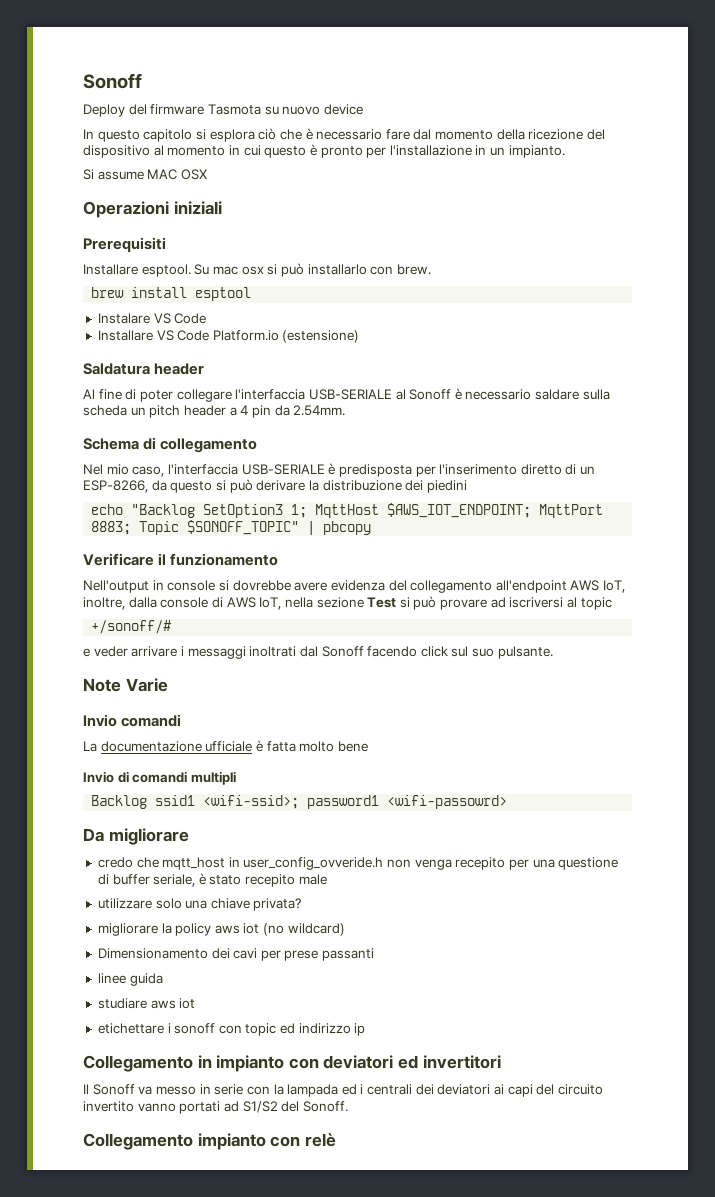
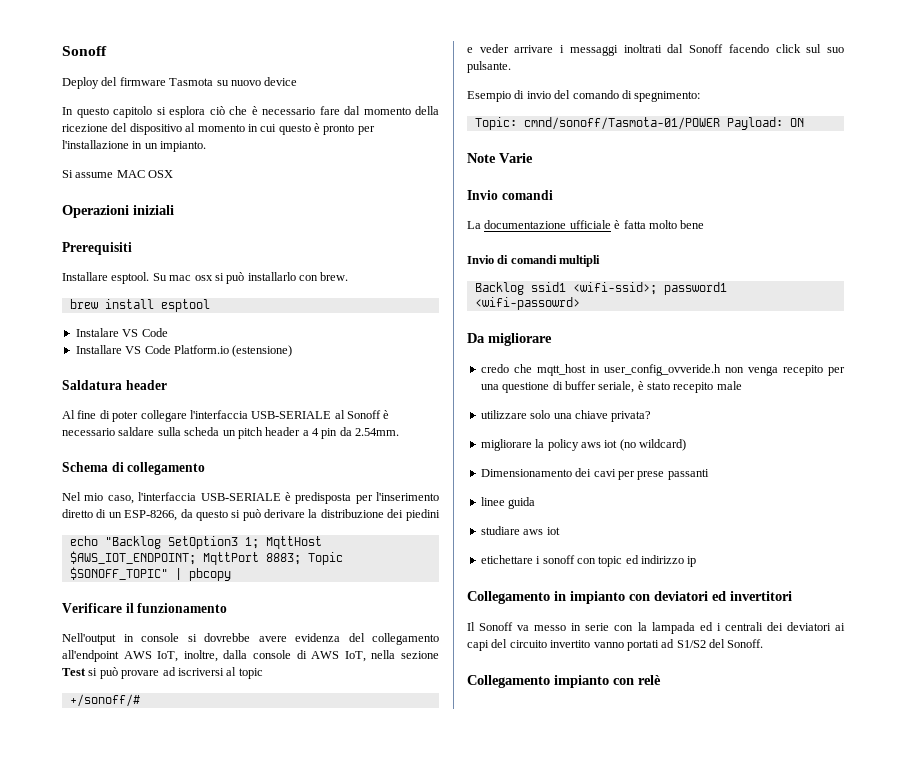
+ Esempio di invio del comando di spegnimento:
+ Topic: cmnd/sonoff/Tasmota-01/POWER Payload: ON

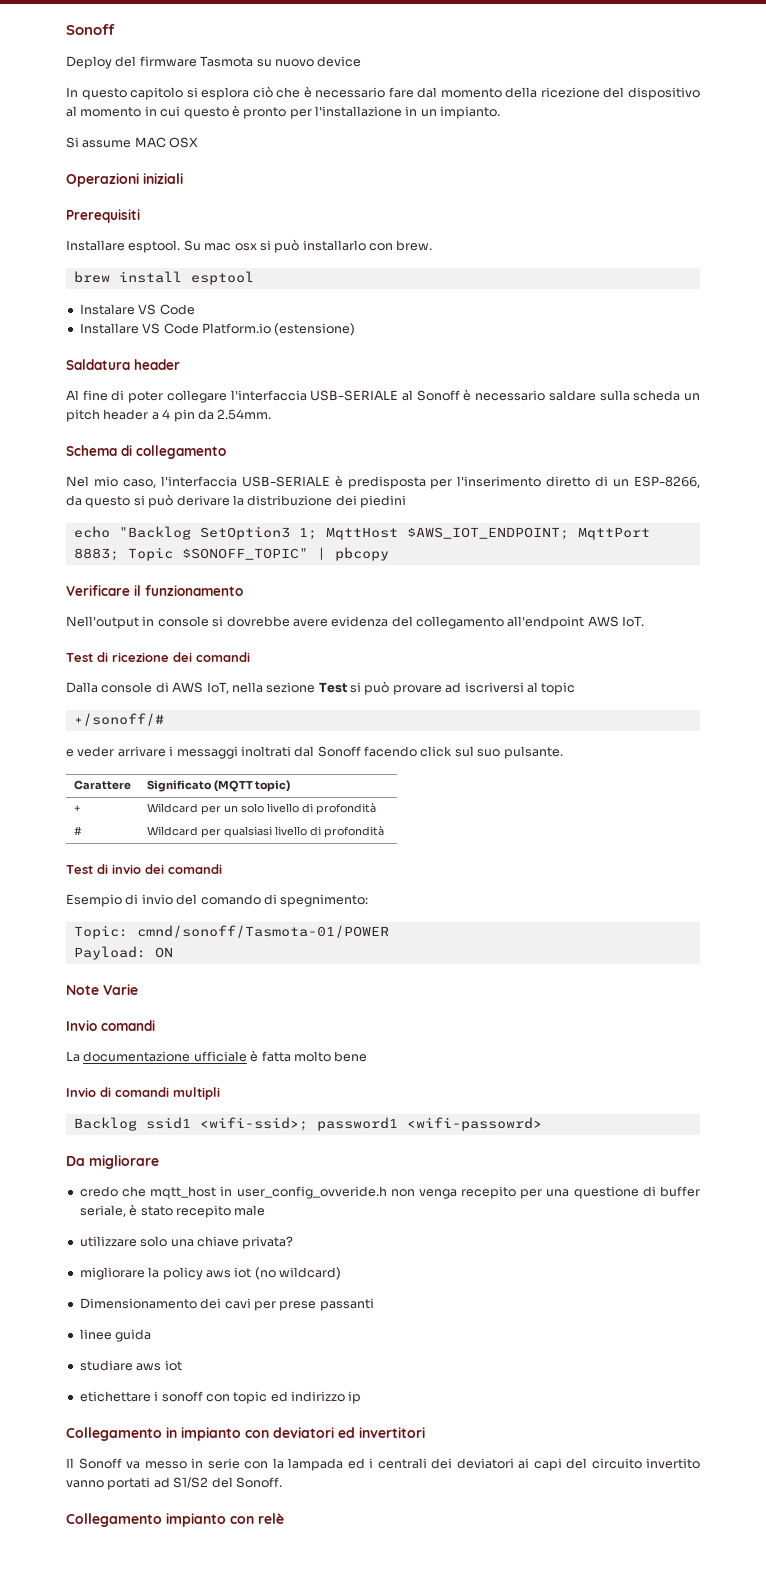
- Nell'output in console si dovrebbe avere evidenza del collegamento all'endpoint AWS IoT, inoltre, dalla console di AWS IoT, nella sezione Test si può provare ad iscriversi al topic
+ Nell'output in console si dovrebbe avere evidenza del collegamento all'endpoint AWS IoT.
+ Test di ricezione dei comandi
+ Dalla console di AWS IoT, nella sezione Test si può provare ad iscriversi al topic
+ Carattere | Significato (MQTT topic)
+ + | Wildcard per un solo livello di profondità
+ # | Wildcard per qualsiasi livello di profondità
+ Test di invio dei comandi
- Topic: cmnd/sonoff/Tasmota-01/POWER Payload: ON
+ Topic: cmnd/sonoff/Tasmota-01/POWER
+ Payload: ON

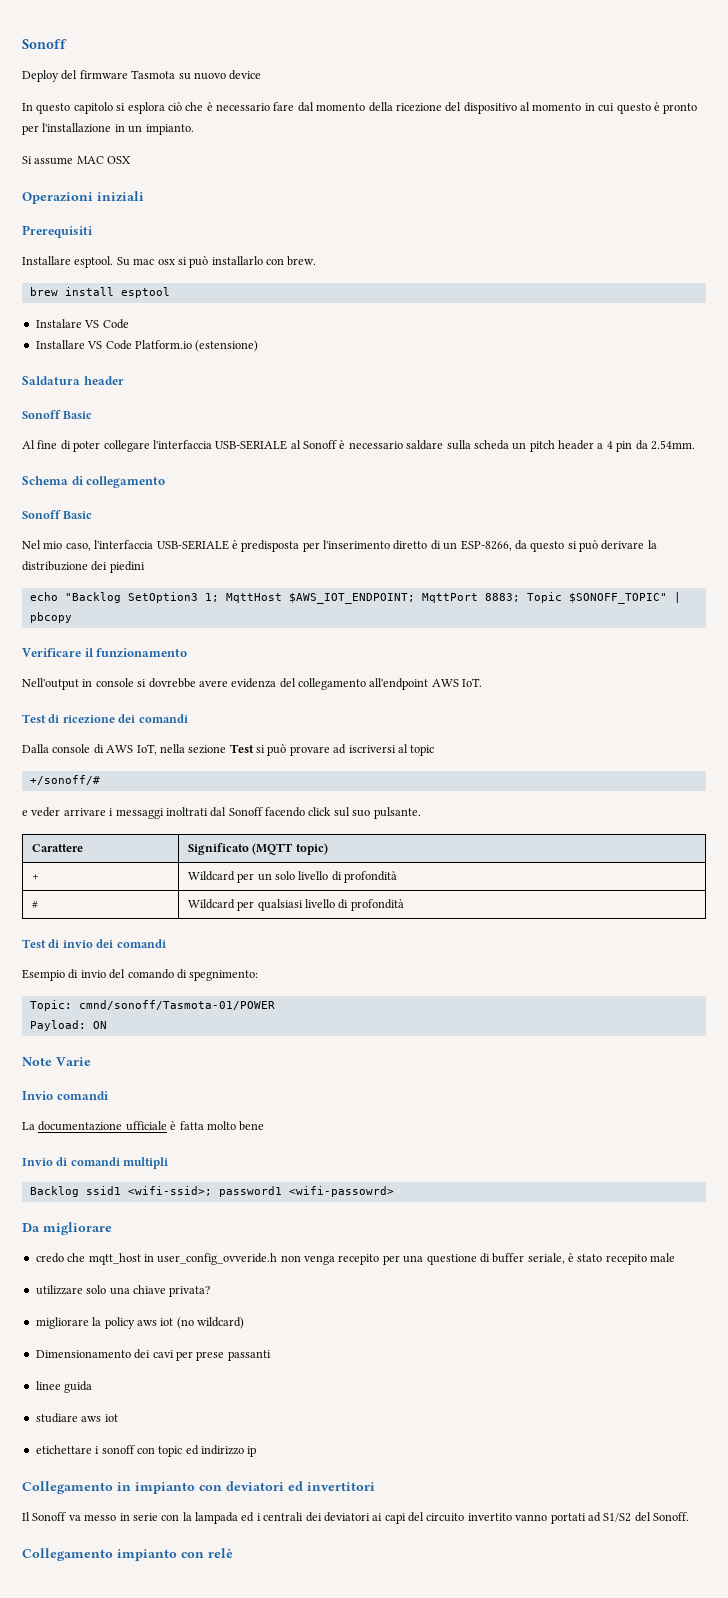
  Saldatura header
+ Sonoff Basic
  Schema di collegamento
+ Sonoff Basic

